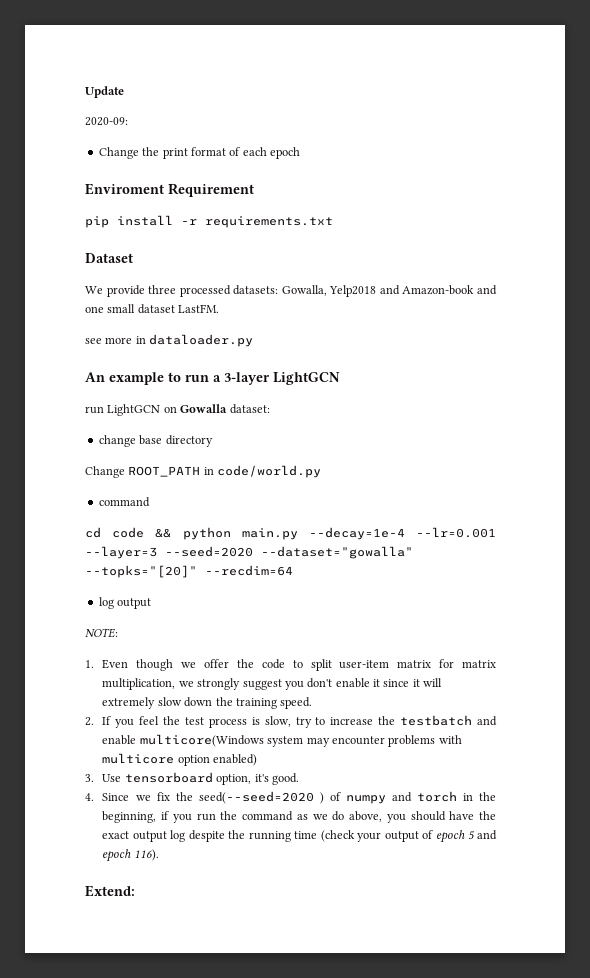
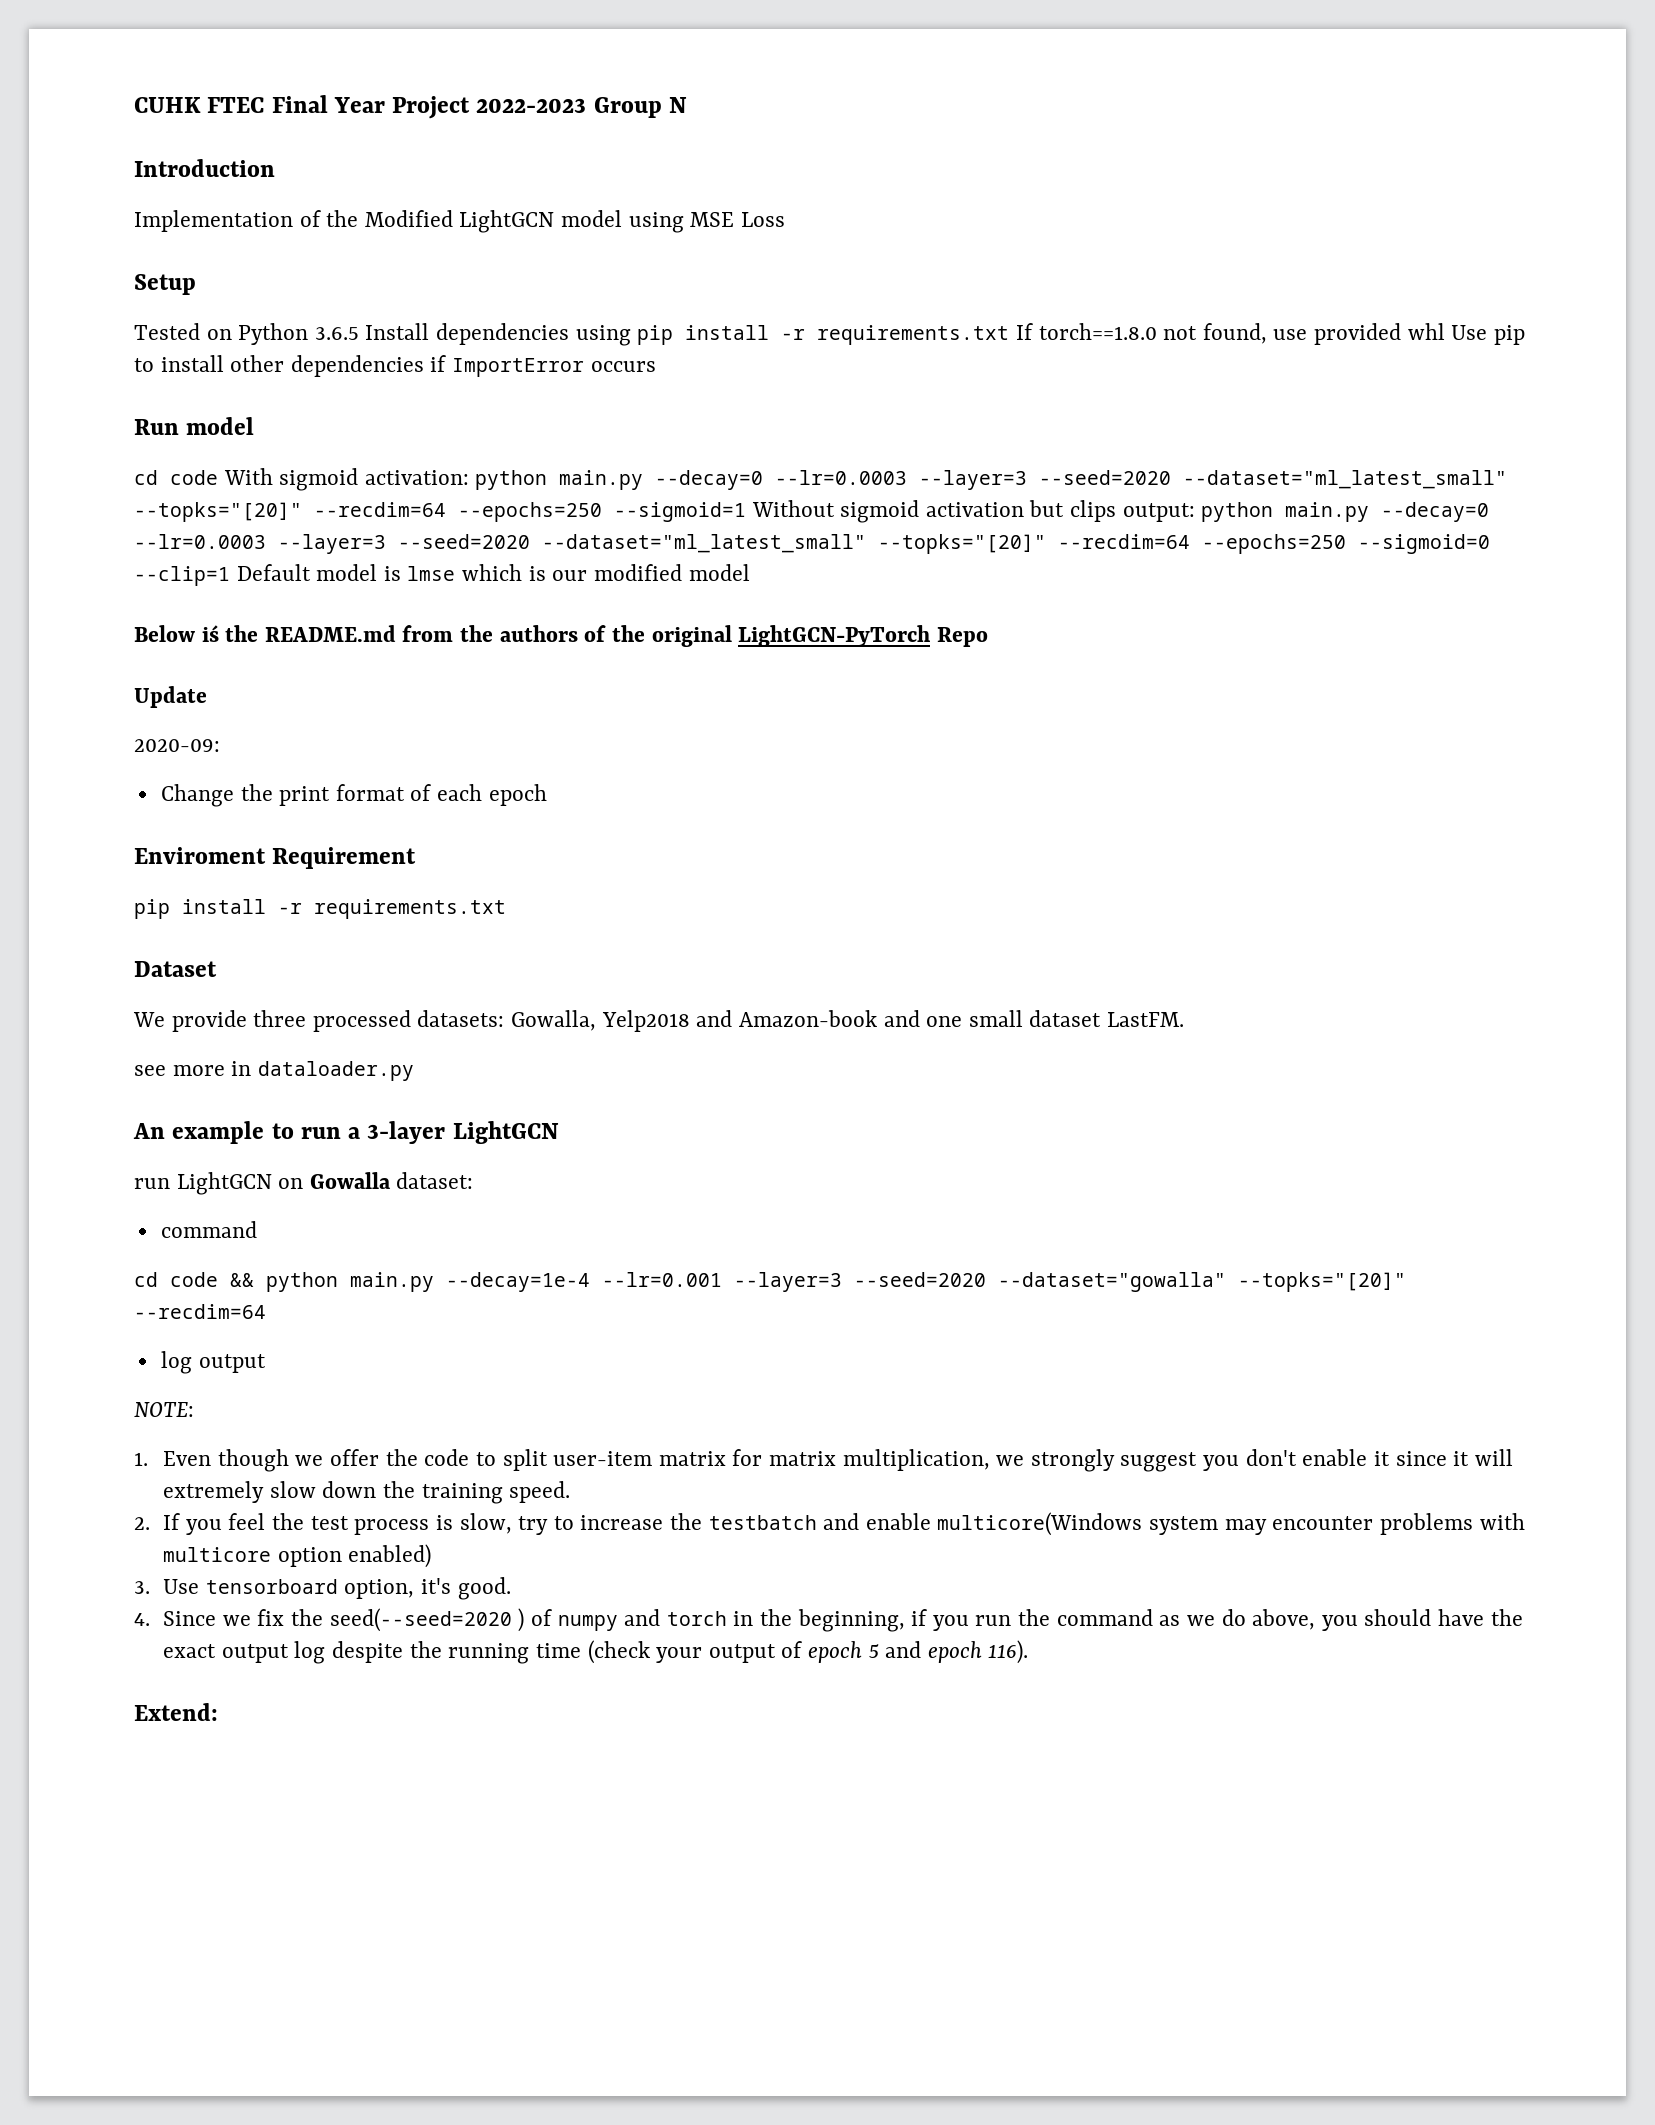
+ CUHK FTEC Final Year Project 2022-2023 Group N
+ Introduction
+ Implementation of the Modified LightGCN model using MSE Loss
+ Setup
+ Tested on Python 3.6.5 Install dependencies using pip install -r requirements.txt If torch==1.8.0 not found, use provided whl Use pip to install other dependencies if ImportError occurs
+ Run model
+ cd code With sigmoid activation: python main.py --decay=0 --lr=0.0003 --layer=3 --seed=2020 --dataset="ml_latest_small" --topks="[20]" --recdim=64 --epochs=250 --sigmoid=1 Without sigmoid activation but clips output: python main.py --decay=0 --lr=0.0003 --layer=3 --seed=2020 --dataset="ml_latest_small" --topks="[20]" --recdim=64 --epochs=250 --sigmoid=0 --clip=1 Default model is lmse which is our modified model
+ Below iś the README.md from the authors of the original LightGCN-PyTorch Repo
- change base directory
- Change ROOT_PATH in code/world.py

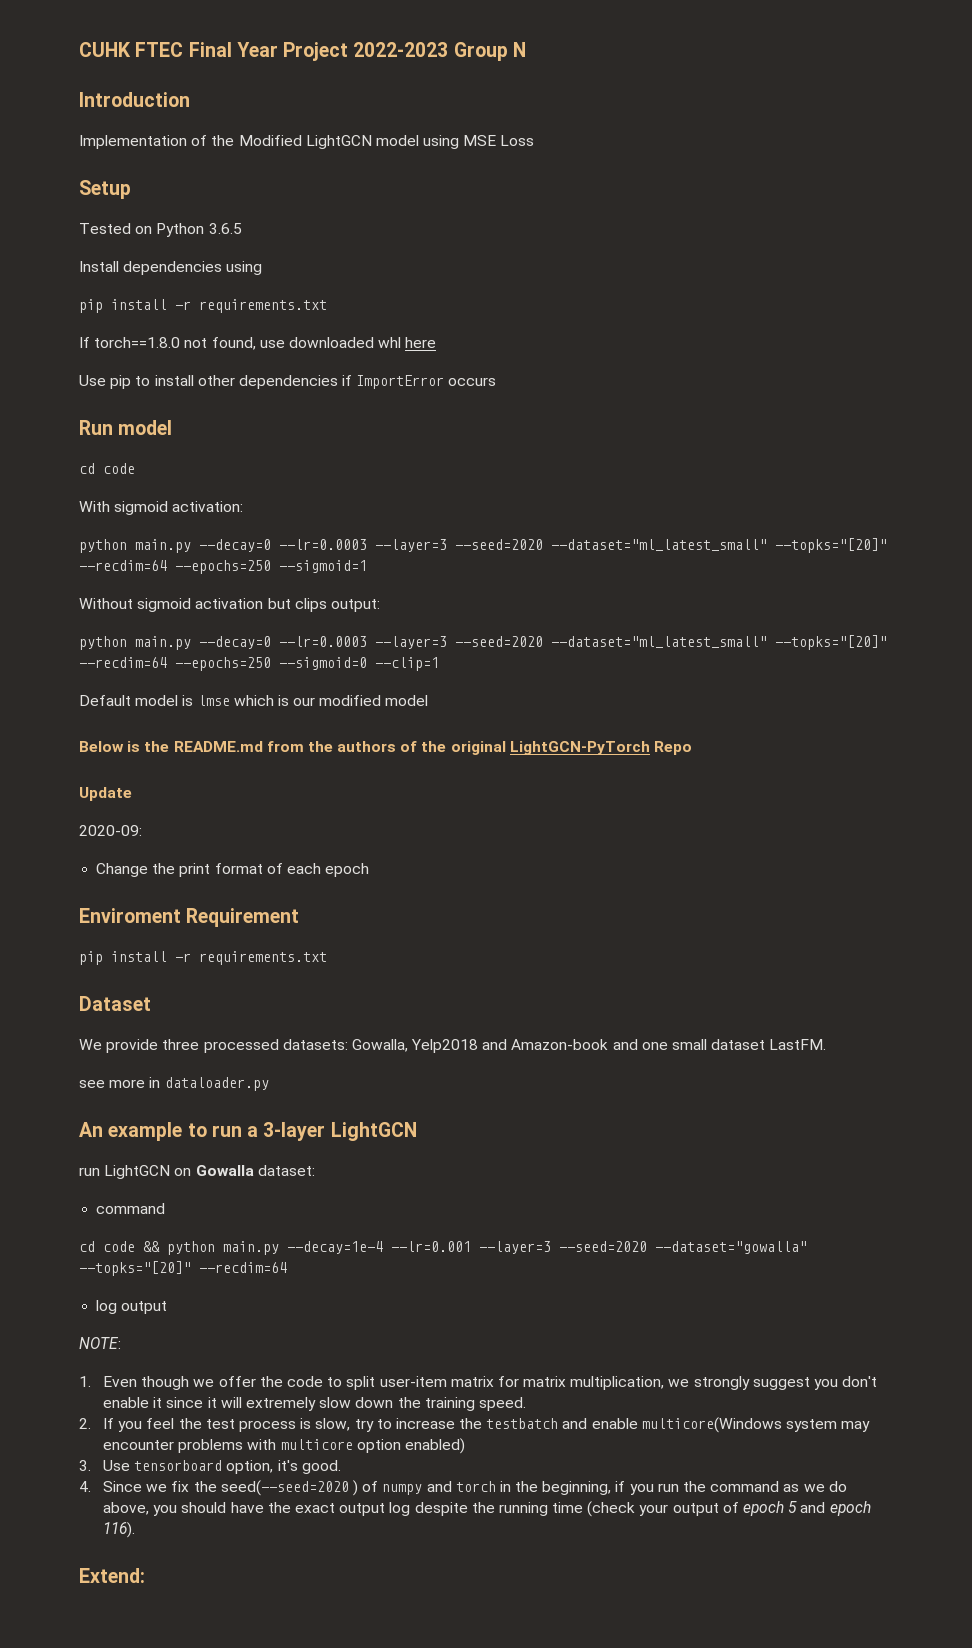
- Tested on Python 3.6.5 Install dependencies using pip install -r requirements.txt If torch==1.8.0 not found, use provided whl Use pip to install other dependencies if ImportError occurs
+ Tested on Python 3.6.5
+ Install dependencies using
+ pip install -r requirements.txt
+ If torch==1.8.0 not found, use downloaded whl here
+ Use pip to install other dependencies if ImportError occurs
  Run model
- cd code With sigmoid activation: python main.py --decay=0 --lr=0.0003 --layer=3 --seed=2020 --dataset="ml_latest_small" --topks="[20]" --recdim=64 --epochs=250 --sigmoid=1 Without sigmoid activation but clips output: python main.py --decay=0 --lr=0.0003 --layer=3 --seed=2020 --dataset="ml_latest_small" --topks="[20]" --recdim=64 --epochs=250 --sigmoid=0 --clip=1 Default model is lmse which is our modified model
+ cd code
+ With sigmoid activation:
+ python main.py --decay=0 --lr=0.0003 --layer=3 --seed=2020 --dataset="ml_latest_small" --topks="[20]" --recdim=64 --epochs=250 --sigmoid=1
+ Without sigmoid activation but clips output:
+ python main.py --decay=0 --lr=0.0003 --layer=3 --seed=2020 --dataset="ml_latest_small" --topks="[20]" --recdim=64 --epochs=250 --sigmoid=0 --clip=1
+ Default model is lmse which is our modified model
- Below iś the README.md from the authors of the original LightGCN-PyTorch Repo
+ Below is the README.md from the authors of the original LightGCN-PyTorch Repo

